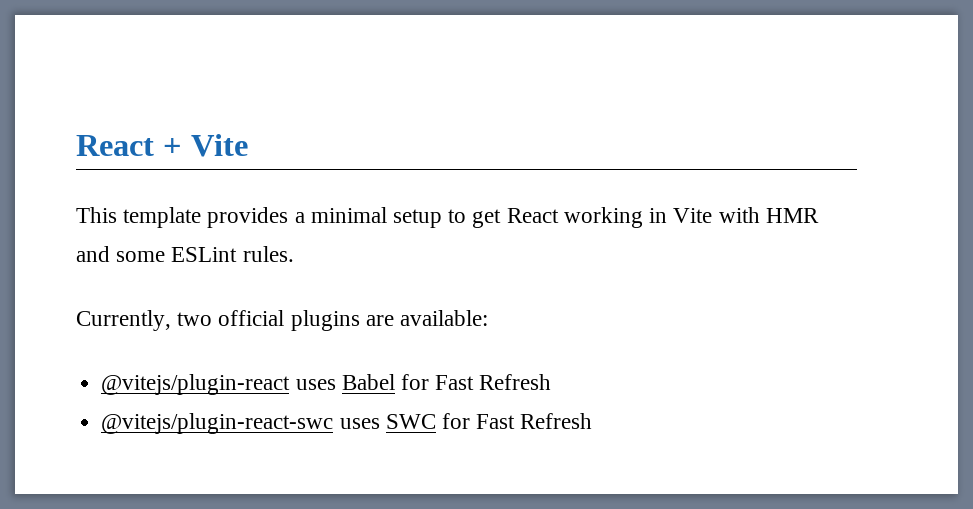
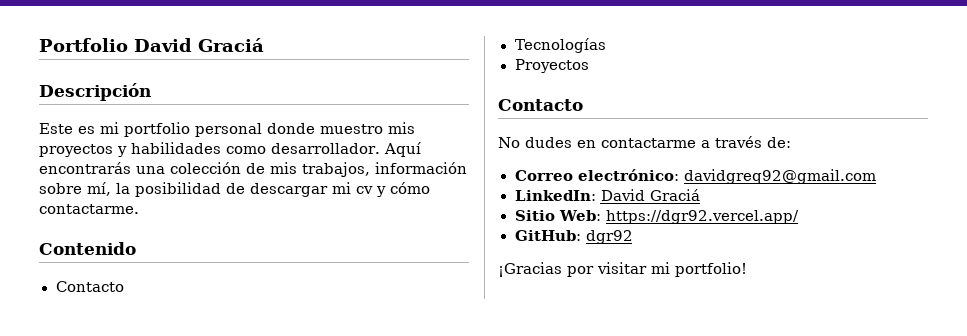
- React + Vite
- This template provides a minimal setup to get React working in Vite with HMR and some ESLint rules.
- Currently, two official plugins are available:
- @vitejs/plugin-react uses Babel for Fast Refresh
- @vitejs/plugin-react-swc uses SWC for Fast Refresh
+ Portfolio David Graciá
+ Descripción
+ Este es mi portfolio personal donde muestro mis proyectos y habilidades como desarrollador. Aquí encontrarás una colección de mis trabajos, información sobre mí, la posibilidad de descargar mi cv y cómo contactarme.
+ Contenido
+ Contacto
+ Tecnologías
+ Proyectos
+ Contacto
+ No dudes en contactarme a través de:
+ Correo electrónico: davidgreq92@gmail.com
+ LinkedIn: David Graciá
+ Sitio Web: https://dgr92.vercel.app/
+ GitHub: dgr92
+ ¡Gracias por visitar mi portfolio!

